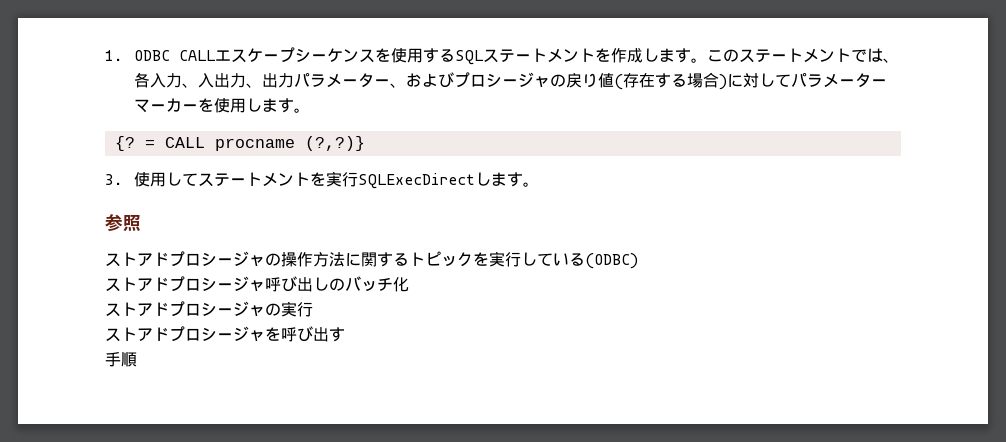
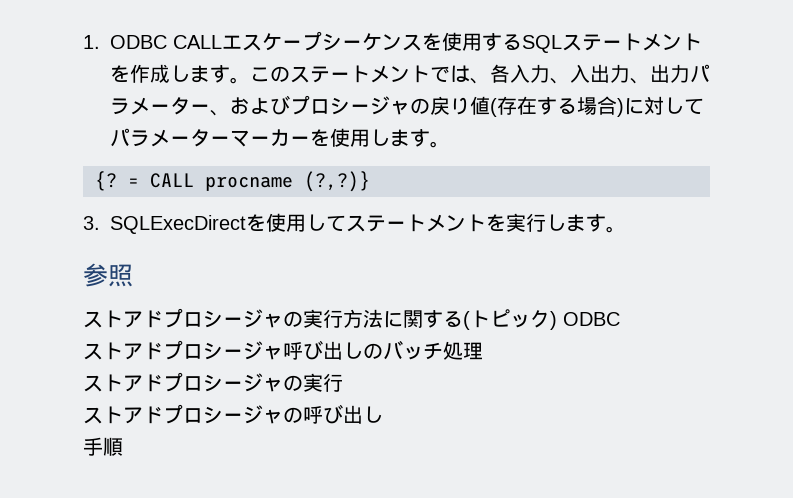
- 3.使用してステートメントを実行SQLExecDirectします。
+ 3. SQLExecDirectを使用してステートメントを実行します。
- ストアドプロシージャの操作方法に関するトピックを実行している(ODBC)
+ ストアドプロシージャの実行方法に関する(トピック) ODBC
- ストアドプロシージャ呼び出しのバッチ化
+ ストアドプロシージャ呼び出しのバッチ処理
- ストアドプロシージャを呼び出す
+ ストアドプロシージャの呼び出し

